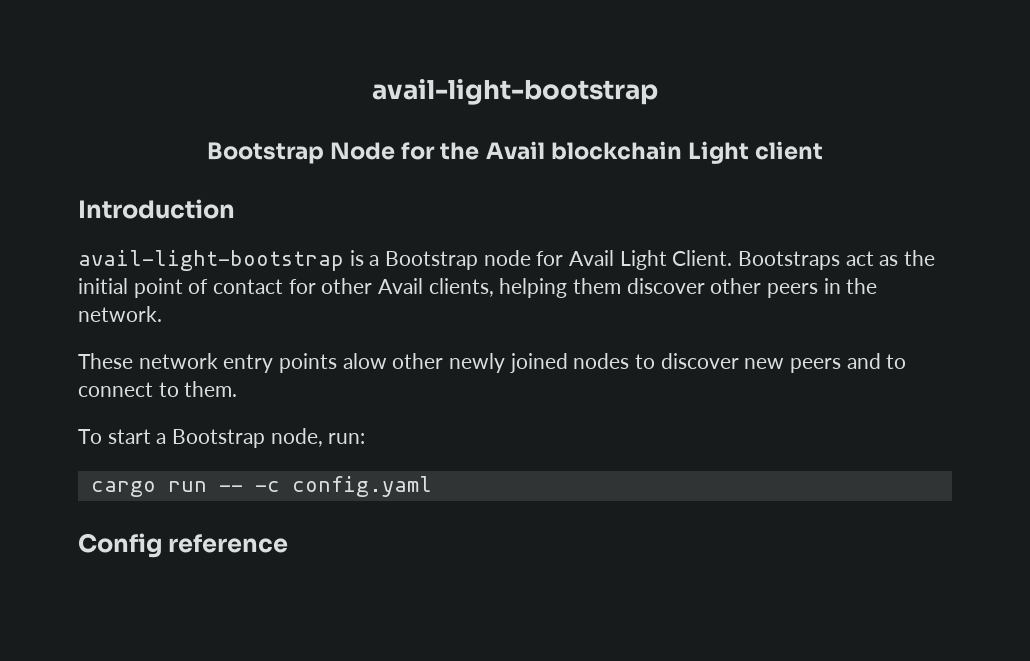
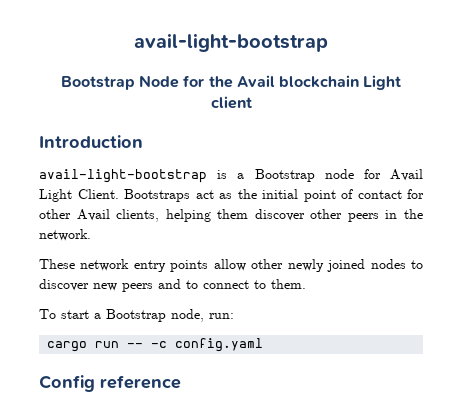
- These network entry points alow other newly joined nodes to discover new peers and to connect to them.
+ These network entry points allow other newly joined nodes to discover new peers and to connect to them.

